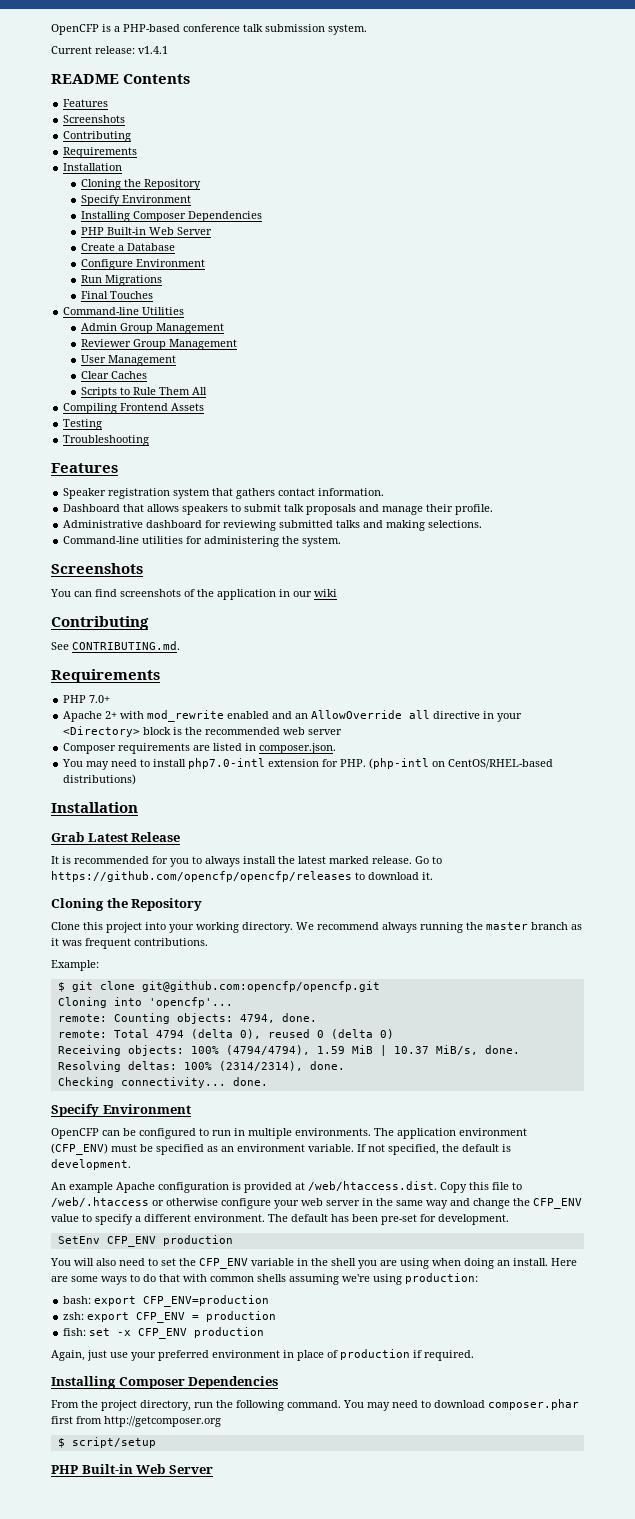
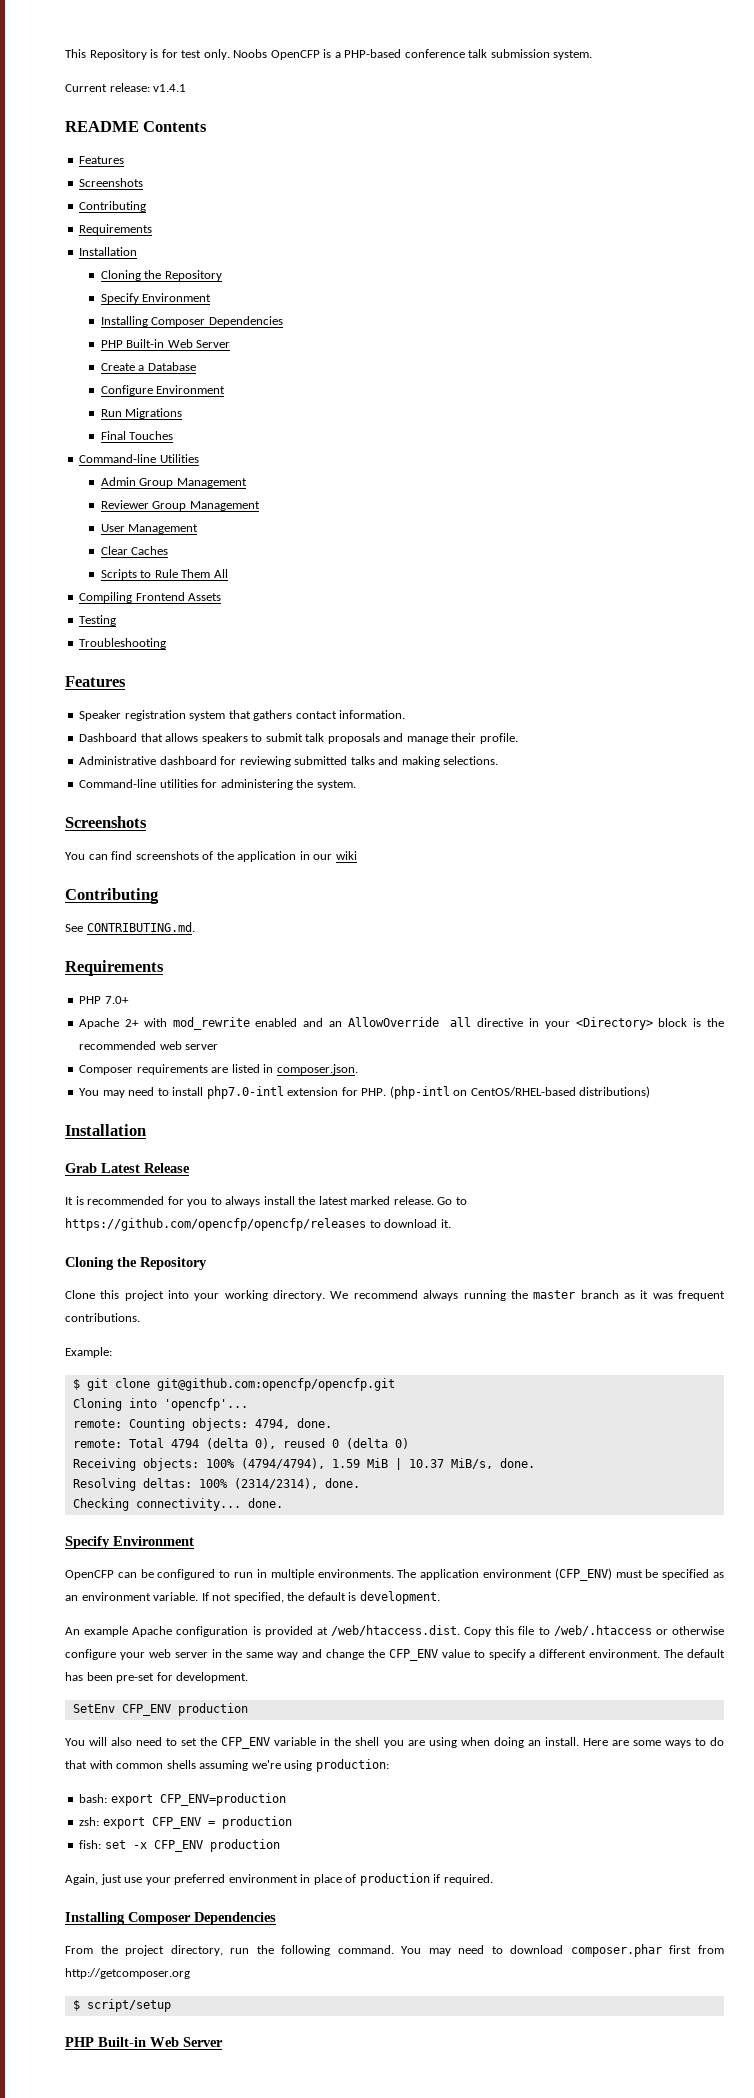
- OpenCFP is a PHP-based conference talk submission system.
+ This Repository is for test only. Noobs OpenCFP is a PHP-based conference talk submission system.

